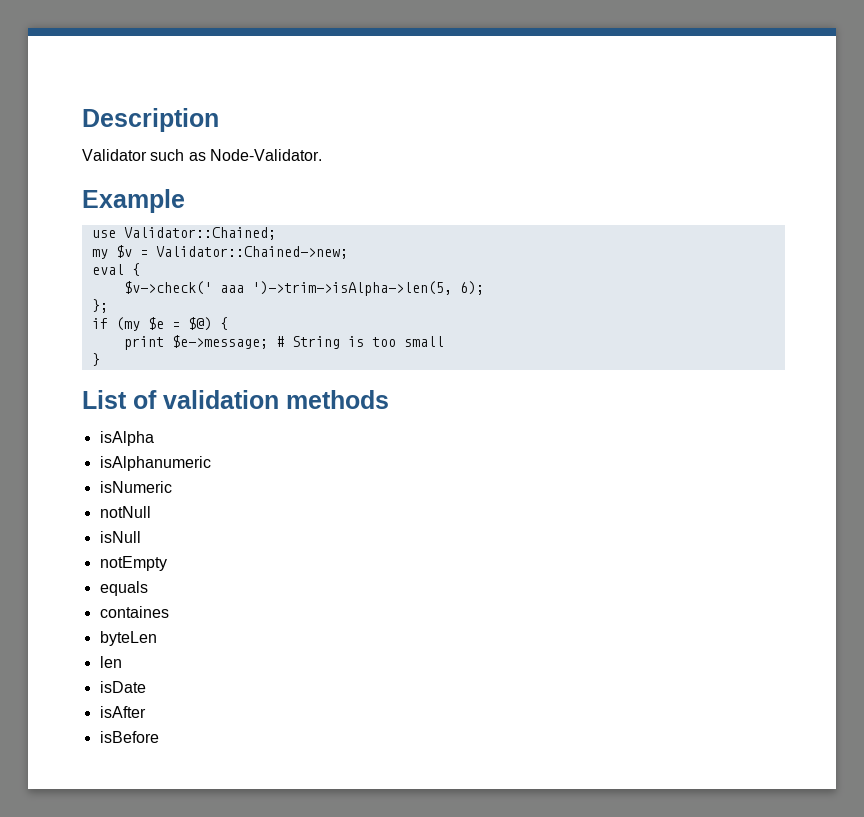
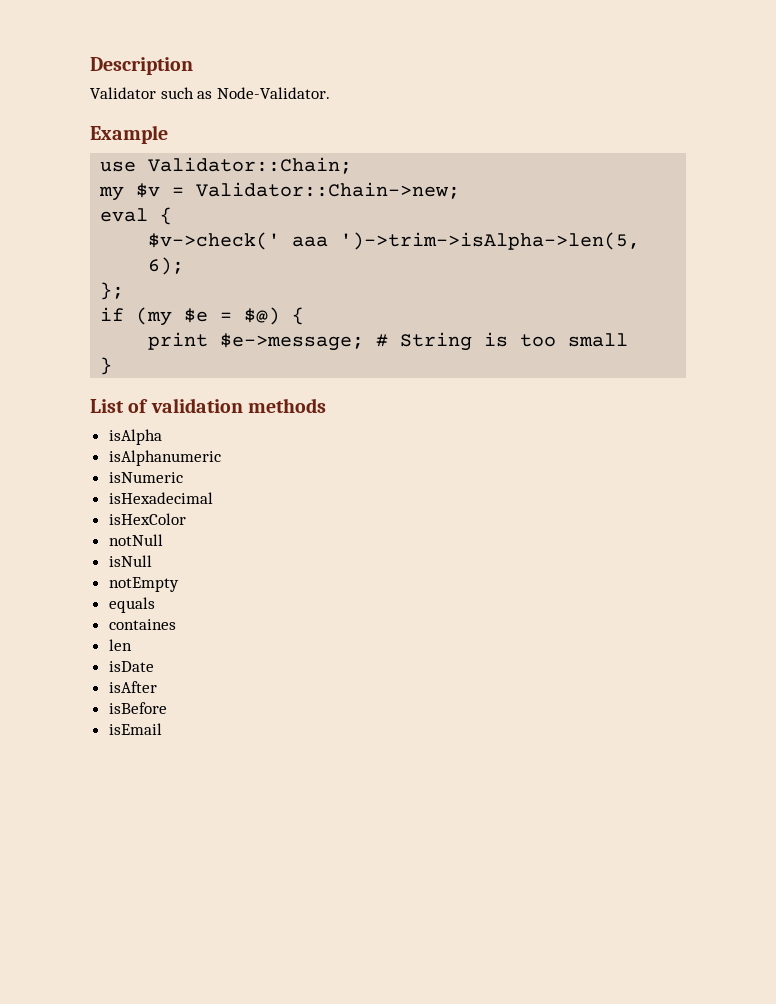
- use Validator::Chained;
+ use Validator::Chain;
- my $v = Validator::Chained->new;
+ my $v = Validator::Chain->new;
+ isHexadecimal
+ isHexColor
- byteLen
+ isEmail

